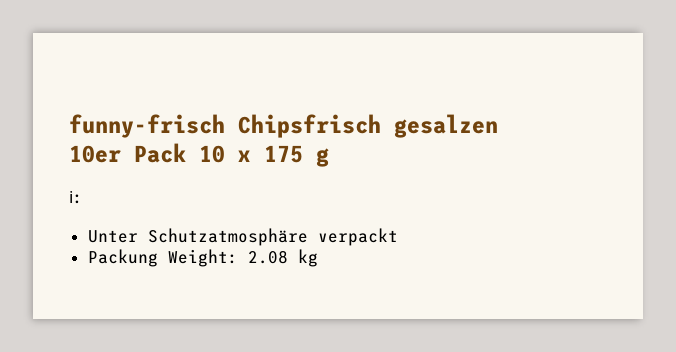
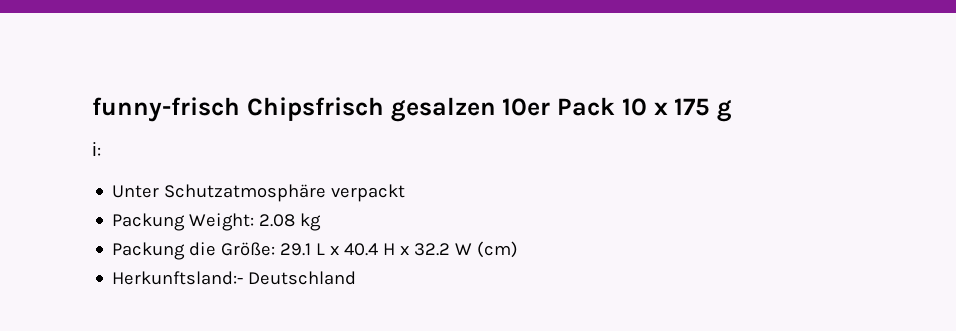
+ Packung die Größe: 29.1 L x 40.4 H x 32.2 W (cm)
+ Herkunftsland:- Deutschland

